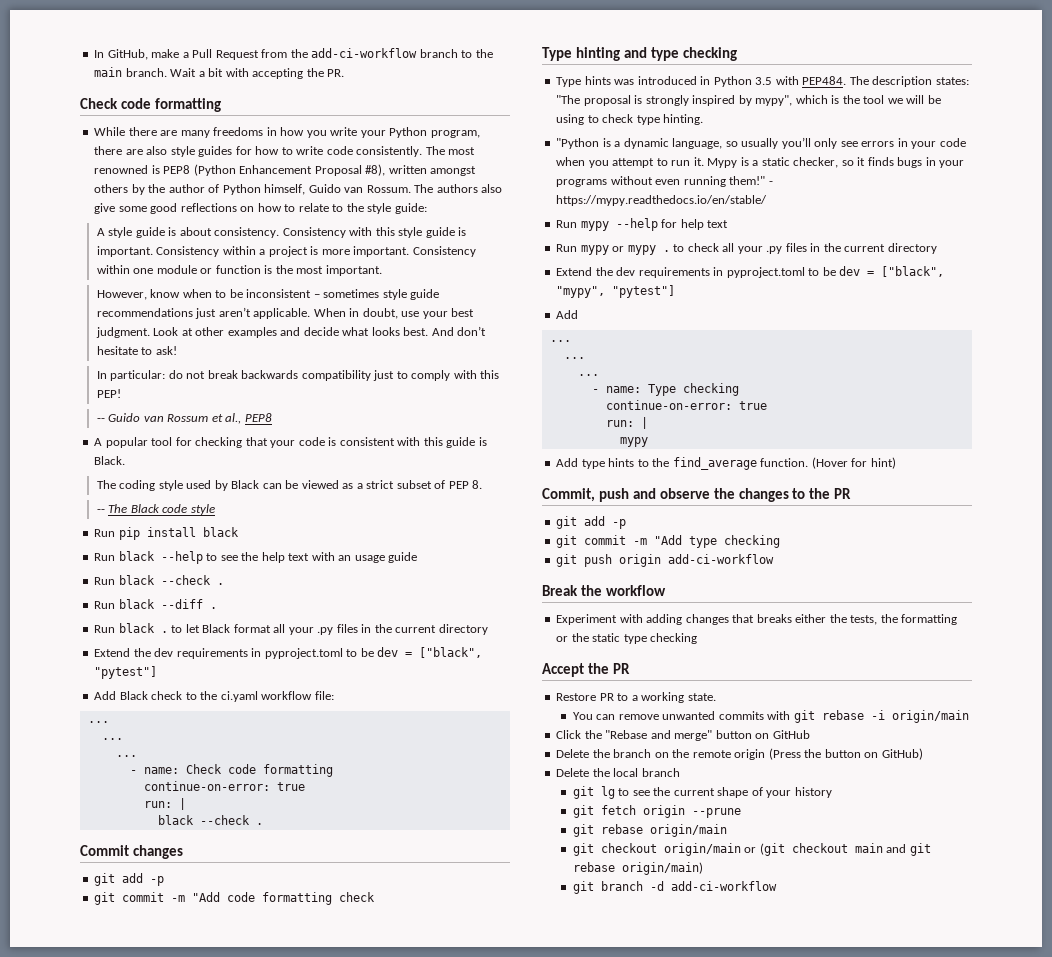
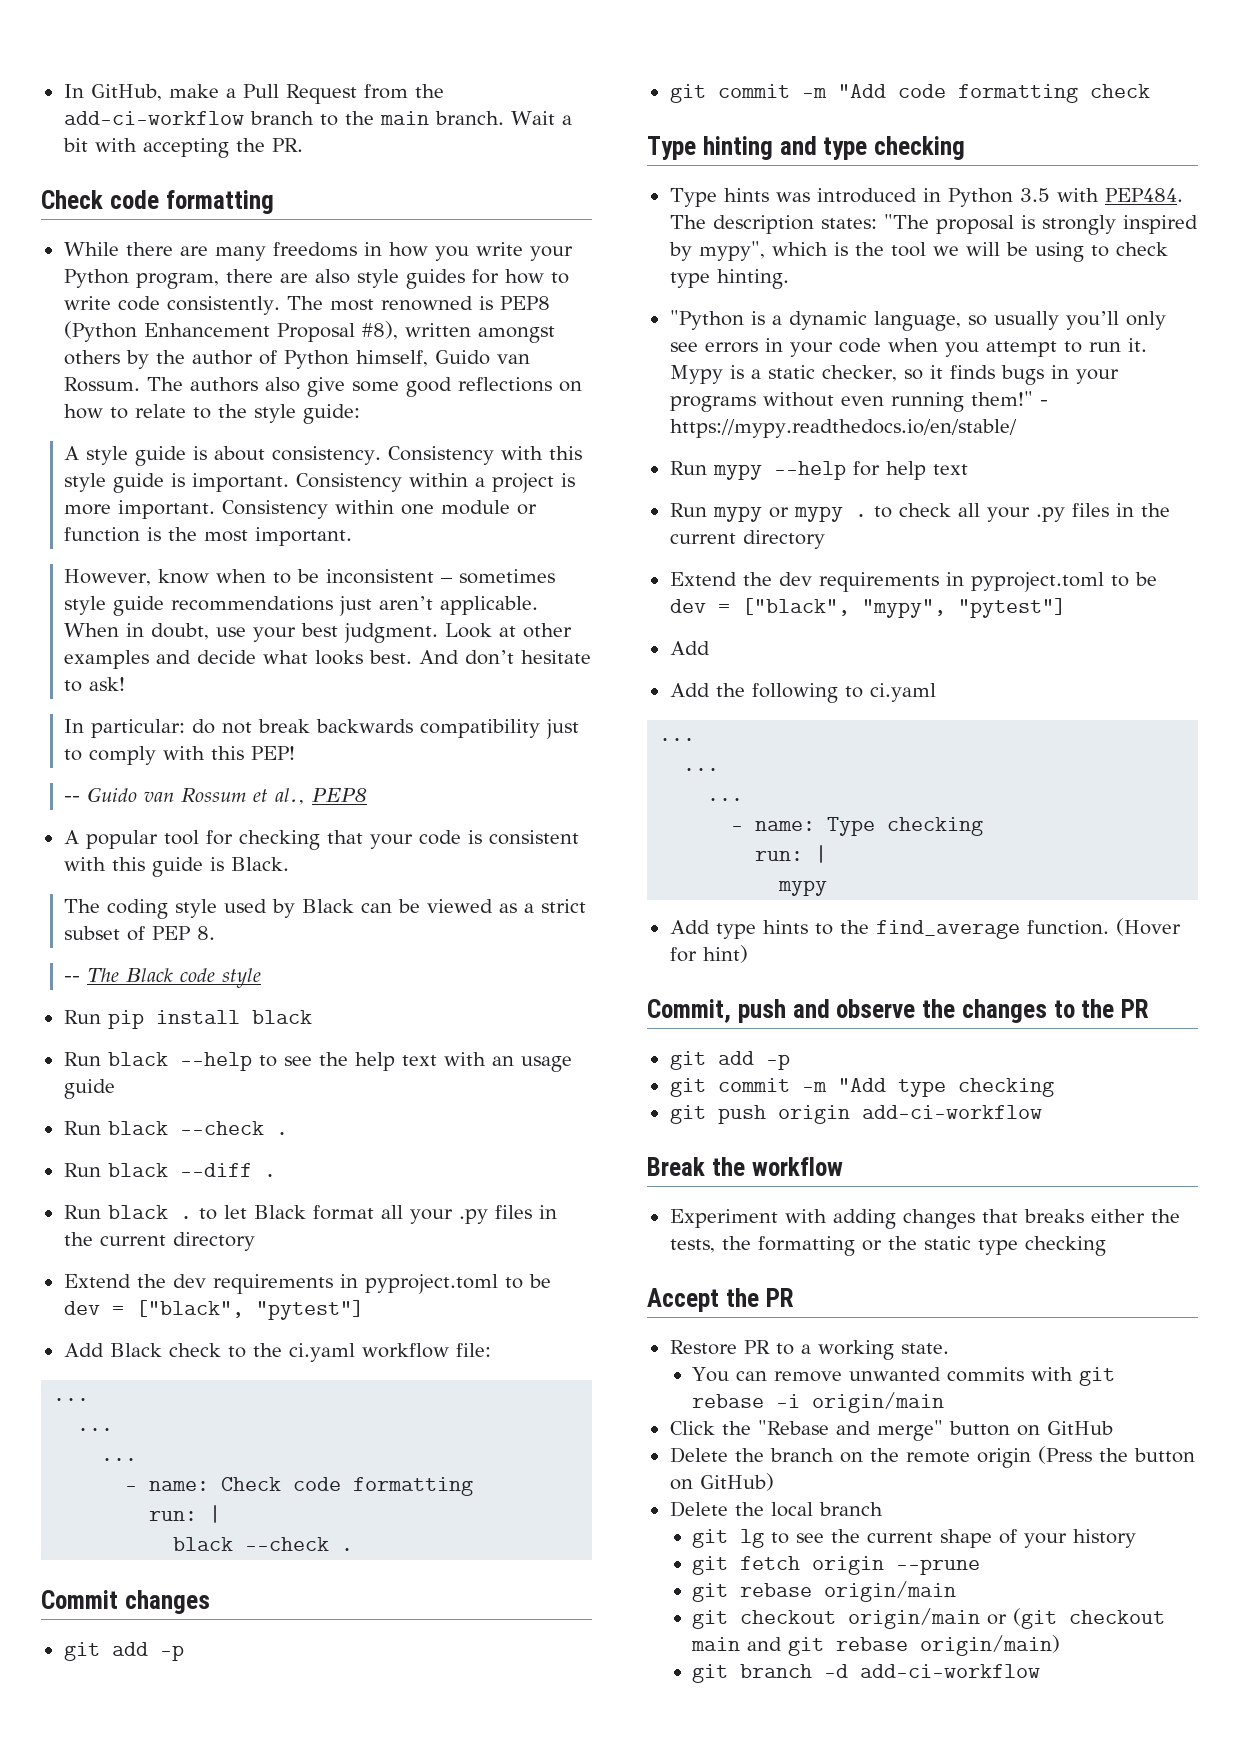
  - name: Check code formatting
- continue-on-error: true
+ Add the following to ci.yaml
  - name: Type checking
- continue-on-error: true

